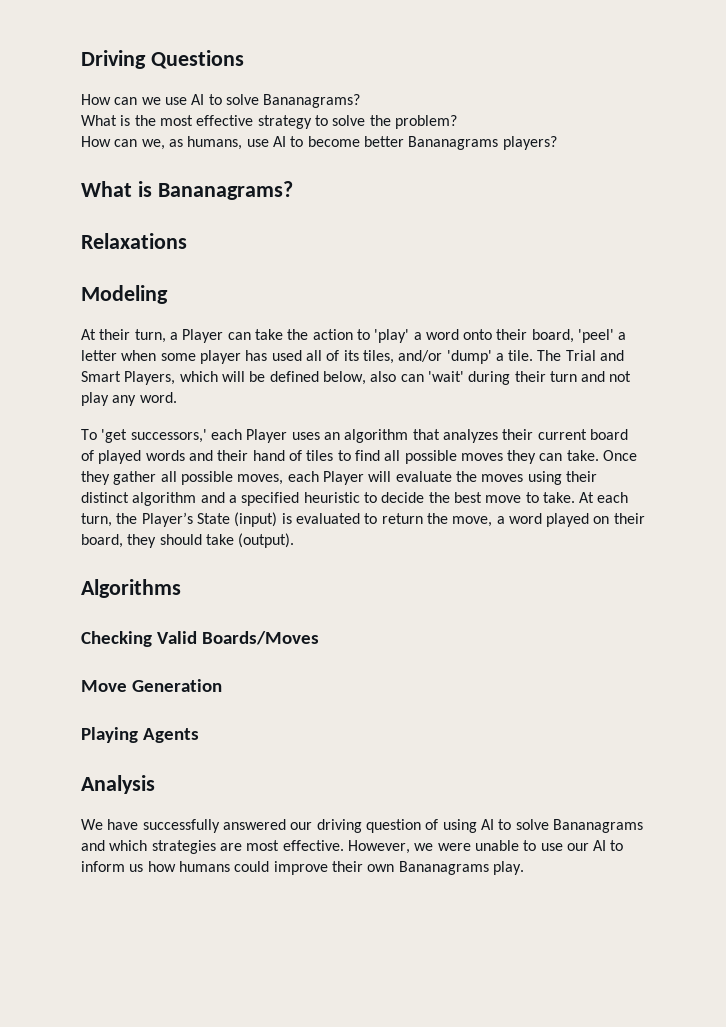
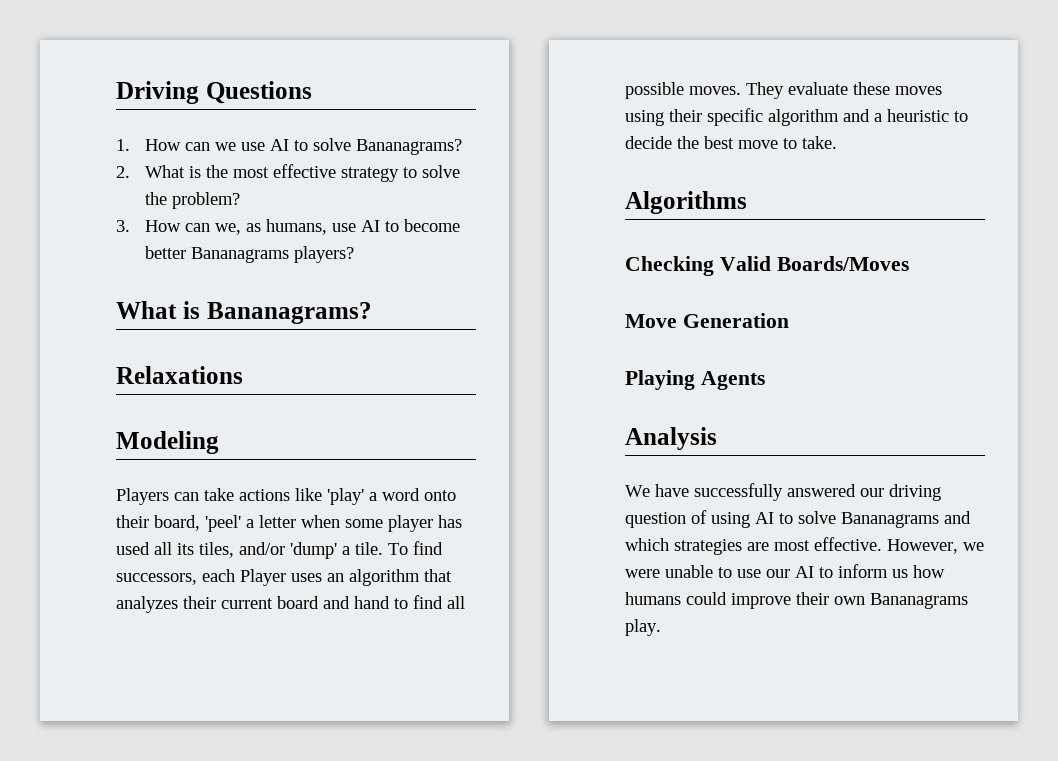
- How can we use AI to solve Bananagrams?
+ 1. How can we use AI to solve Bananagrams?
- What is the most effective strategy to solve the problem?
+ 2. What is the most effective strategy to solve the problem?
- How can we, as humans, use AI to become better Bananagrams players?
+ 3. How can we, as humans, use AI to become better Bananagrams players?
- At their turn, a Player can take the action to 'play' a word onto their board, 'peel' a letter when some player has used all of its tiles, and/or 'dump' a tile.
+ Players can take actions like 'play' a word onto their board, 'peel' a letter when some player has used all its tiles, and/or 'dump' a tile.
- The Trial and Smart Players, which will be defined below, also can 'wait' during their turn and not play any word.
- To 'get successors,' each Player uses an algorithm that analyzes their current board of played words and their hand of tiles to find all possible moves they can take. Once they gather all possible moves, each Player will evaluate the moves using their distinct algorithm and a specified heuristic to decide the best move to take. At each turn, the Player’s State (input) is evaluated to return the move, a word played on their board, they should take (output).
+ To find successors, each Player uses an algorithm that analyzes their current board and hand to find all possible moves. They evaluate these moves using their specific algorithm and a heuristic to decide the best move to take.

